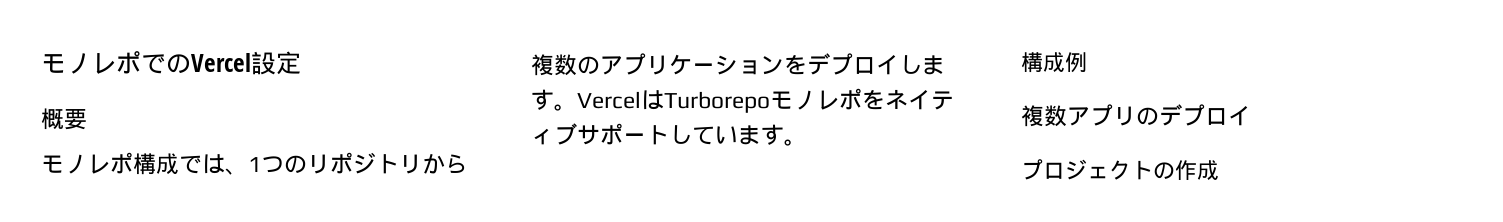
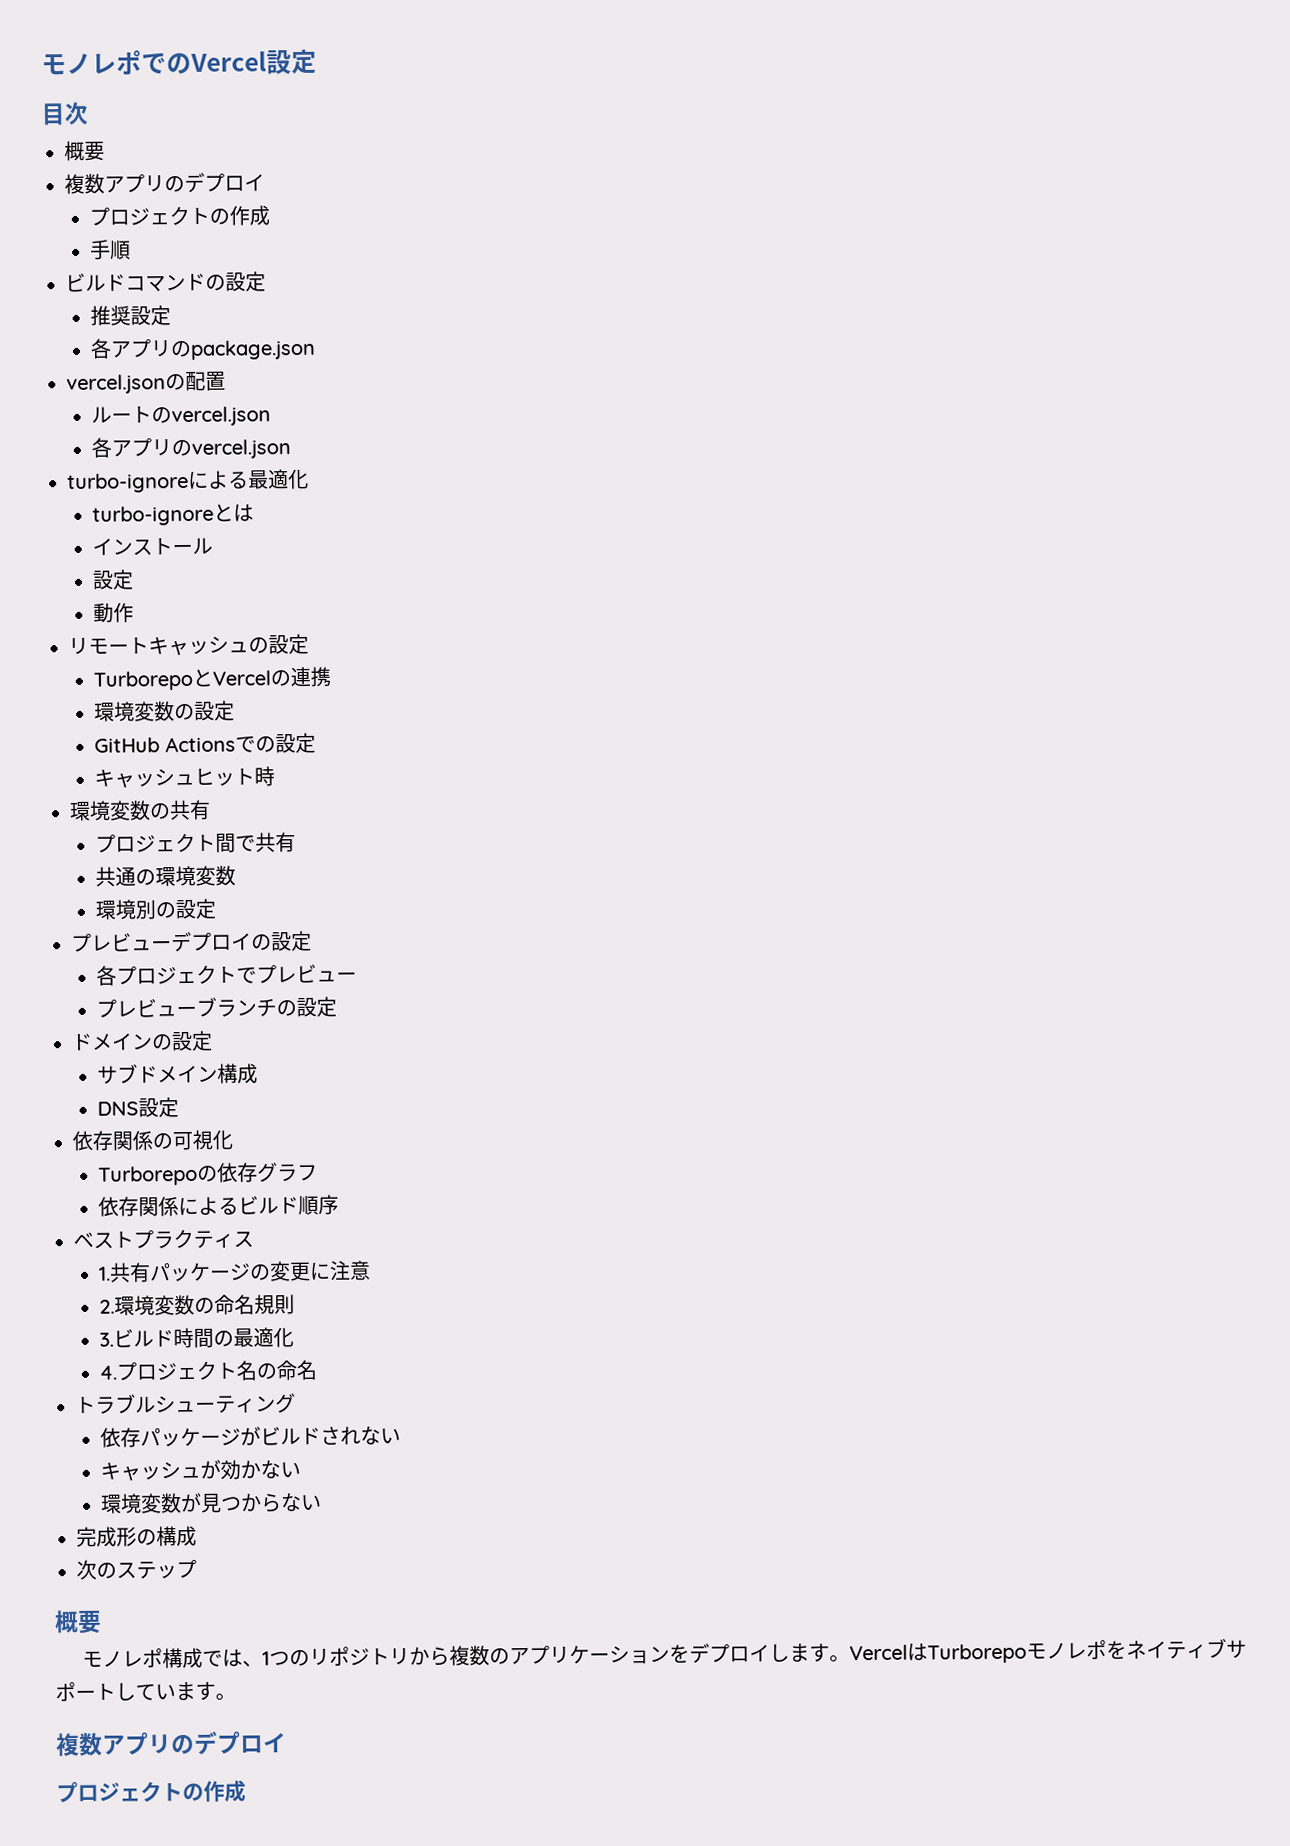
+ 目次
+ 概要
+ 複数アプリのデプロイ
+ プロジェクトの作成
+ 手順
+ ビルドコマンドの設定
+ 推奨設定
+ 各アプリのpackage.json
+ vercel.jsonの配置
+ ルートのvercel.json
+ 各アプリのvercel.json
+ turbo-ignoreによる最適化
+ turbo-ignoreとは
+ インストール
+ 設定
+ 動作
+ リモートキャッシュの設定
+ TurborepoとVercelの連携
+ 環境変数の設定
+ GitHub Actionsでの設定
+ キャッシュヒット時
+ 環境変数の共有
+ プロジェクト間で共有
+ 共通の環境変数
+ 環境別の設定
+ プレビューデプロイの設定
+ 各プロジェクトでプレビュー
+ プレビューブランチの設定
+ ドメインの設定
+ サブドメイン構成
+ DNS設定
+ 依存関係の可視化
+ Turborepoの依存グラフ
+ 依存関係によるビルド順序
+ ベストプラクティス
+ 1.共有パッケージの変更に注意
+ 2.環境変数の命名規則
+ 3.ビルド時間の最適化
+ 4.プロジェクト名の命名
+ トラブルシューティング
+ 依存パッケージがビルドされない
+ キャッシュが効かない
+ 環境変数が見つからない
+ 完成形の構成
+ 次のステップ
- 構成例

